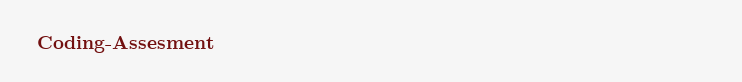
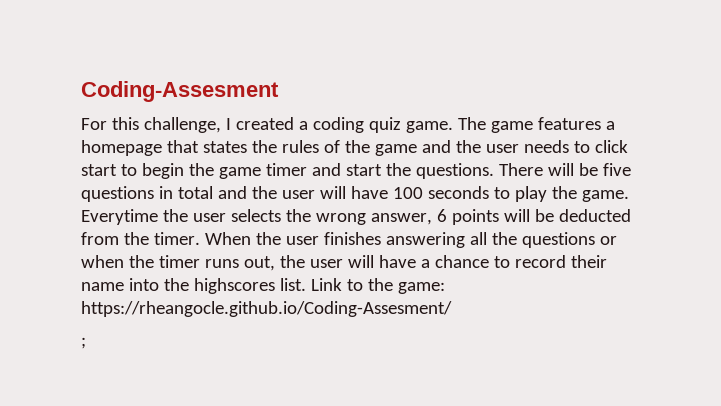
+ For this challenge, I created a coding quiz game. The game features a homepage that states the rules of the game and the user needs to click start to begin the game timer and start the questions. There will be five questions in total and the user will have 100 seconds to play the game. Everytime the user selects the wrong answer, 6 points will be deducted from the timer. When the user finishes answering all the questions or when the timer runs out, the user will have a chance to record their name into the highscores list. Link to the game: https://rheangocle.github.io/Coding-Assesment/
+ ;

